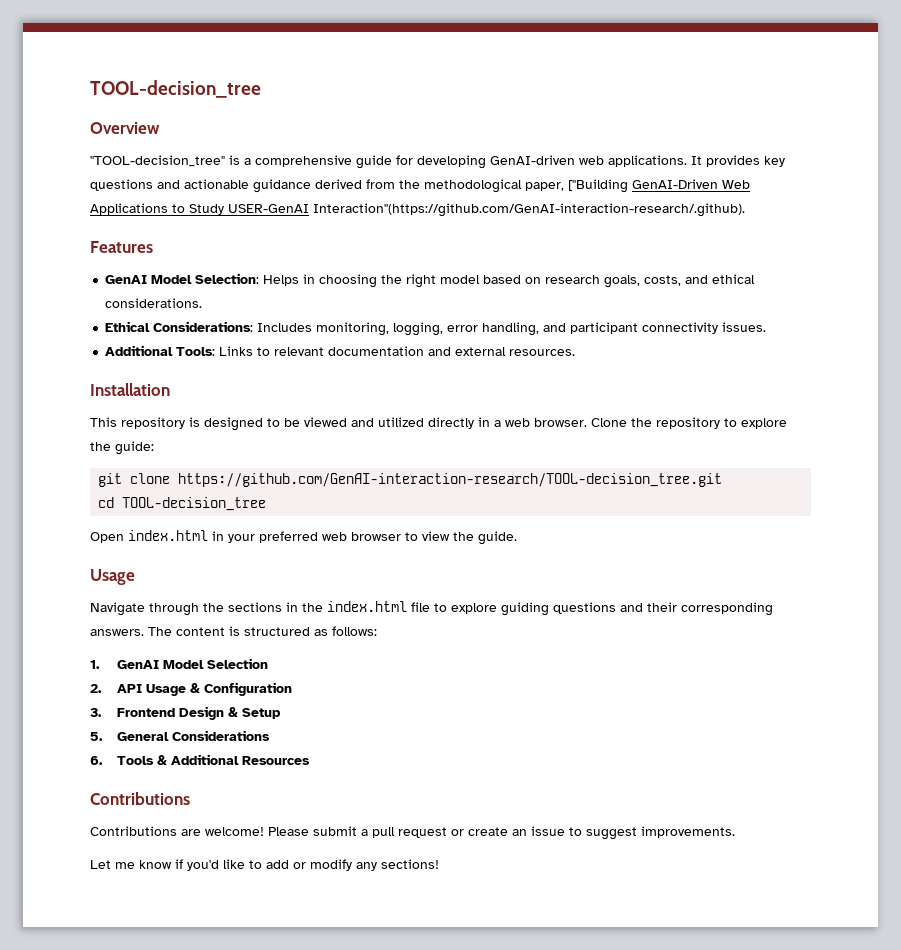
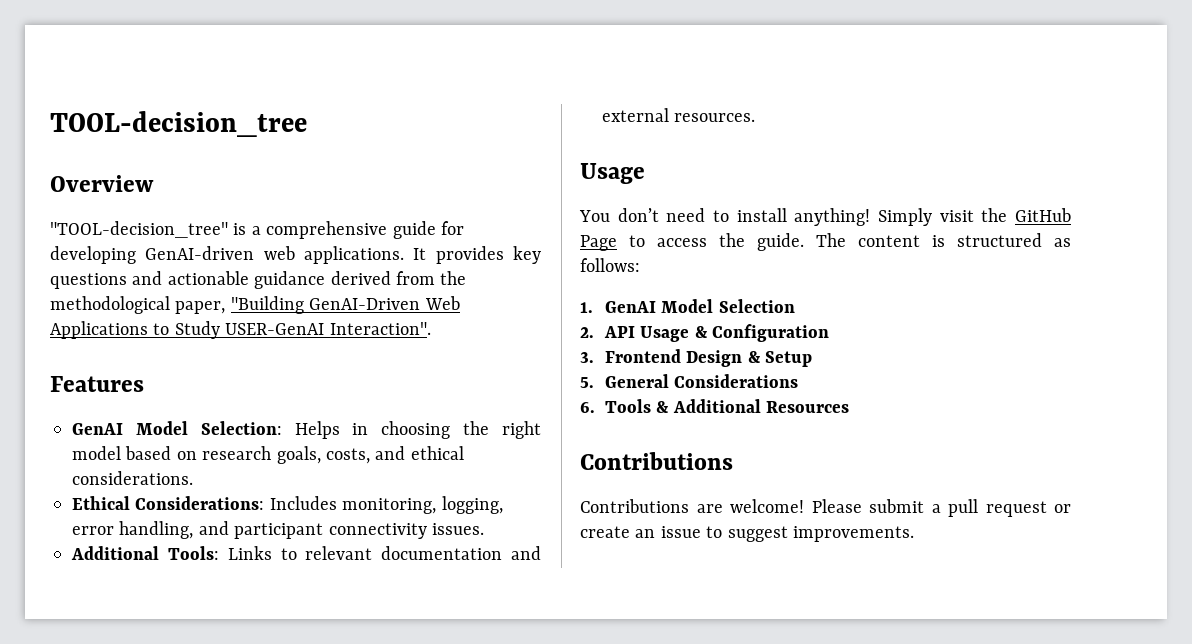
- It provides key questions and actionable guidance derived from the methodological paper, ["Building GenAI-Driven Web Applications to Study USER-GenAI Interaction"(https://github.com/GenAI-interaction-research/.github).
+ It provides key questions and actionable guidance derived from the methodological paper, "Building GenAI-Driven Web Applications to Study USER-GenAI Interaction".
  Additional Tools: Links to relevant documentation and external resources.
- Installation
- This repository is designed to be viewed and utilized directly in a web browser. Clone the repository to explore the guide:
- git clone https://github.com/GenAI-interaction-research/TOOL-decision_tree.git
- cd TOOL-decision_tree
- Open index.html in your preferred web browser to view the guide.
  Usage
- Navigate through the sections in the index.html file to explore guiding questions and their corresponding answers.
+ You don’t need to install anything! Simply visit the GitHub Page to access the guide.
- Let me know if you'd like to add or modify any sections!

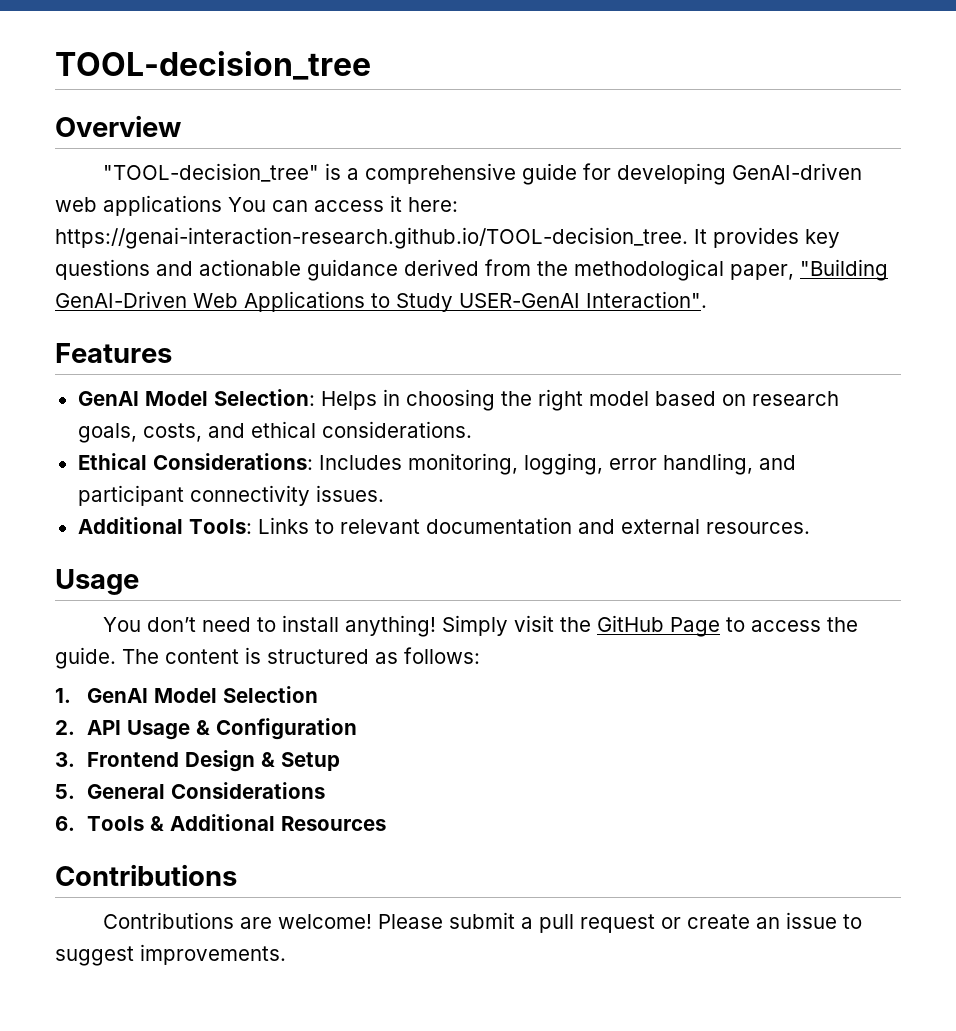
- "TOOL-decision_tree" is a comprehensive guide for developing GenAI-driven web applications. It provides key questions and actionable guidance derived from the methodological paper, "Building GenAI-Driven Web Applications to Study USER-GenAI Interaction".
+ "TOOL-decision_tree" is a comprehensive guide for developing GenAI-driven web applications You can access it here: https://genai-interaction-research.github.io/TOOL-decision_tree. It provides key questions and actionable guidance derived from the methodological paper, "Building GenAI-Driven Web Applications to Study USER-GenAI Interaction".

